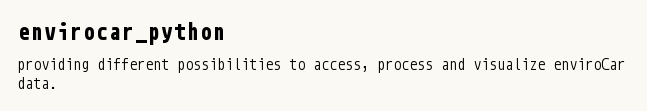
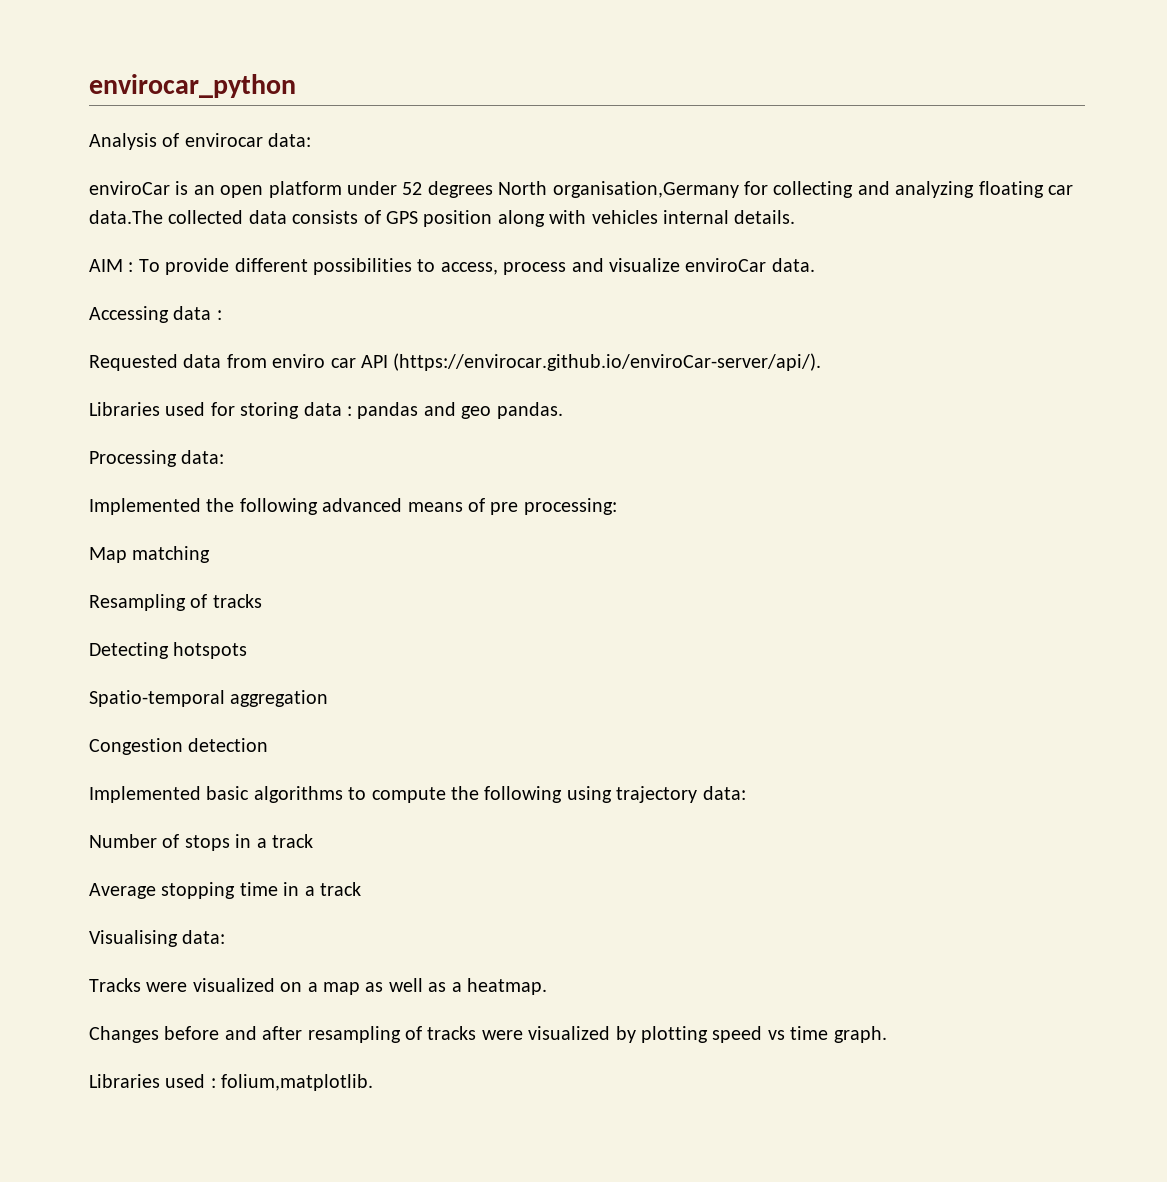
- providing different possibilities to access, process and visualize enviroCar data.
+ Analysis of envirocar data:
+ enviroCar is an open platform under 52 degrees North organisation,Germany for collecting and analyzing floating car data.The collected data consists of GPS position along with vehicles internal details.
+ AIM : To provide different possibilities to access, process and visualize enviroCar data.
+ Accessing data :
+ Requested data from enviro car API (https://envirocar.github.io/enviroCar-server/api/).
+ Libraries used for storing data : pandas and geo pandas.
+ Processing data:
+ Implemented the following advanced means of pre processing:
+ Map matching
+ Resampling of tracks
+ Detecting hotspots
+ Spatio-temporal aggregation
+ Congestion detection
+ Implemented basic algorithms to compute the following using trajectory data:
+ Number of stops in a track
+ Average stopping time in a track
+ Visualising data:
+ Tracks were visualized on a map as well as a heatmap.
+ Changes before and after resampling of tracks were visualized by plotting speed vs time graph.
+ Libraries used : folium,matplotlib.

